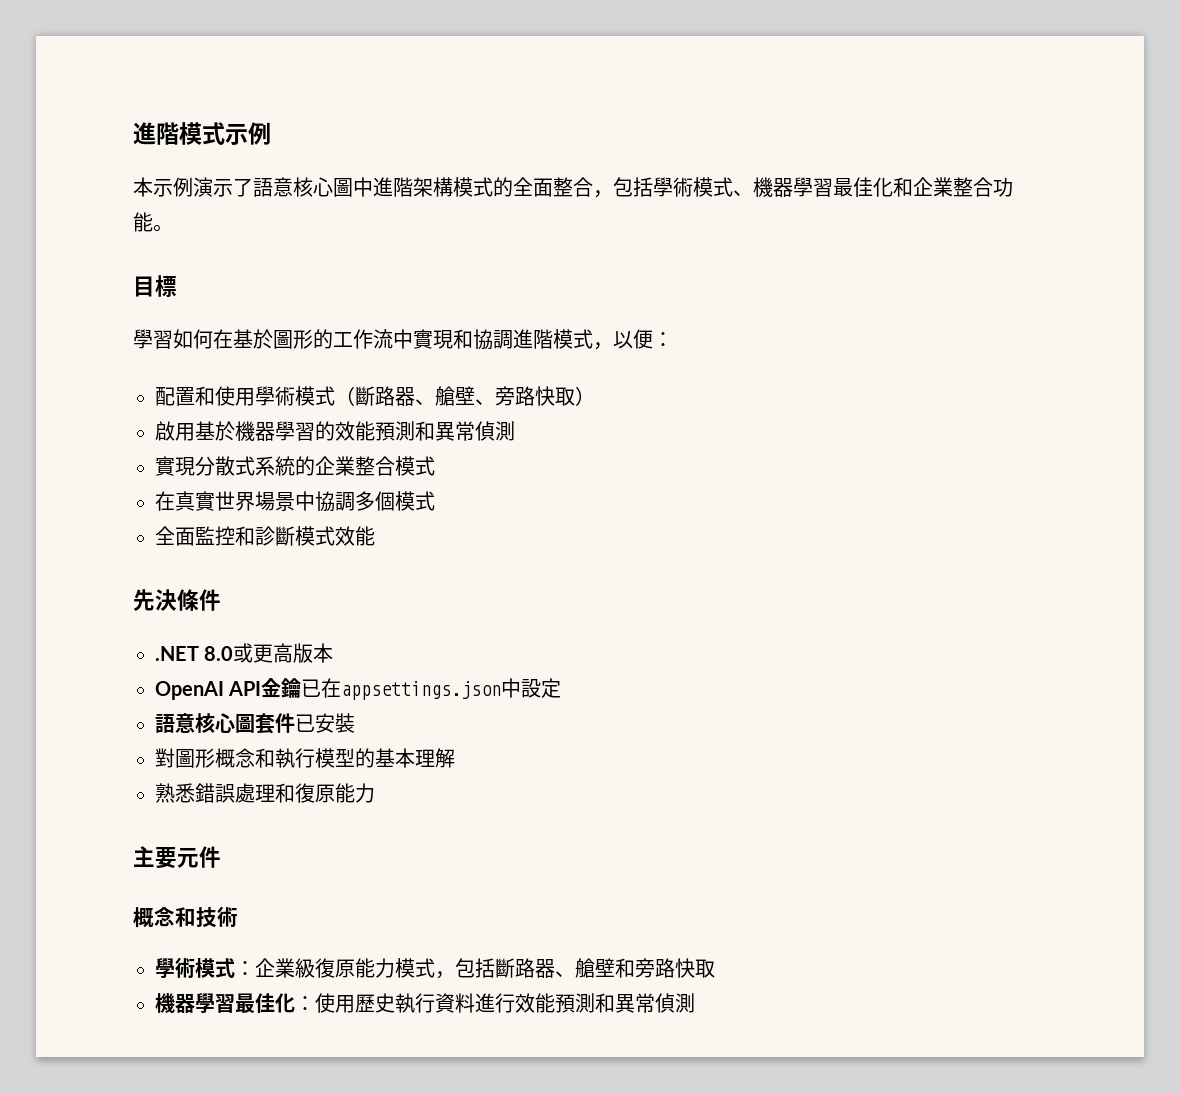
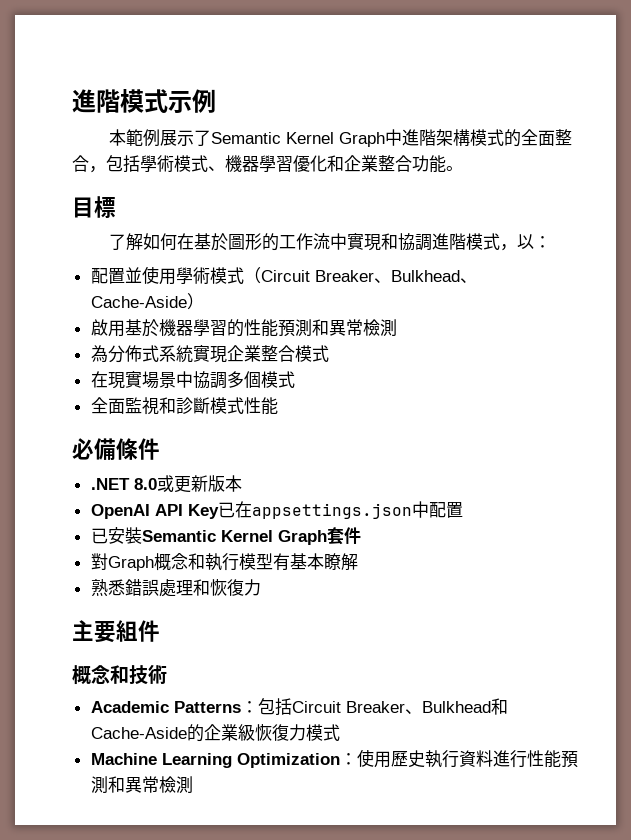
- 本示例演示了語意核心圖中進階架構模式的全面整合，包括學術模式、機器學習最佳化和企業整合功能。
+ 本範例展示了Semantic Kernel Graph中進階架構模式的全面整合，包括學術模式、機器學習優化和企業整合功能。
- 學習如何在基於圖形的工作流中實現和協調進階模式，以便：
+ 了解如何在基於圖形的工作流中實現和協調進階模式，以：
- 配置和使用學術模式（斷路器、艙壁、旁路快取）
+ 配置並使用學術模式（Circuit Breaker、Bulkhead、Cache-Aside）
- 啟用基於機器學習的效能預測和異常偵測
+ 啟用基於機器學習的性能預測和異常檢測
- 實現分散式系統的企業整合模式
+ 為分佈式系統實現企業整合模式
- 在真實世界場景中協調多個模式
+ 在現實場景中協調多個模式
- 全面監控和診斷模式效能
+ 全面監視和診斷模式性能
- 先決條件
+ 必備條件
- .NET 8.0或更高版本
+ .NET 8.0或更新版本
- OpenAI API金鑰已在appsettings.json中設定
- 語意核心圖套件已安裝
+ OpenAI API Key已在appsettings.json中配置
+ 已安裝Semantic Kernel Graph套件
- 對圖形概念和執行模型的基本理解
+ 對Graph概念和執行模型有基本瞭解
- 熟悉錯誤處理和復原能力
+ 熟悉錯誤處理和恢復力
- 主要元件
+ 主要組件
- 學術模式：企業級復原能力模式，包括斷路器、艙壁和旁路快取
- 機器學習最佳化：使用歷史執行資料進行效能預測和異常偵測
+ Academic Patterns：包括Circuit Breaker、Bulkhead和Cache-Aside的企業級恢復力模式
+ Machine Learning Optimization：使用歷史執行資料進行性能預測和異常檢測

